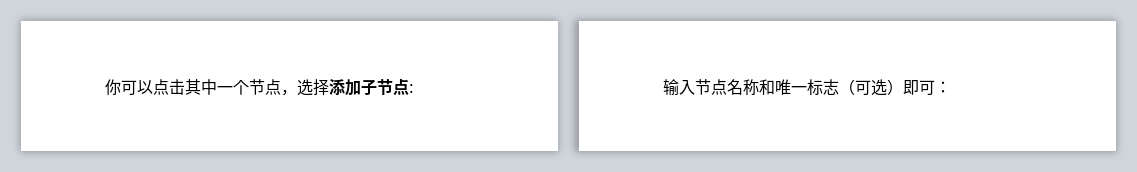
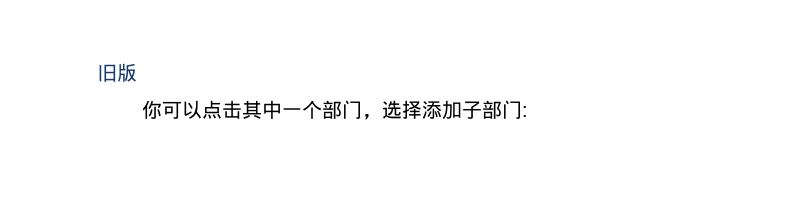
+ 旧版
- 你可以点击其中一个节点，选择添加子节点:
- 输入节点名称和唯一标志（可选）即可：
+ 你可以点击其中一个部门，选择添加子部门:

